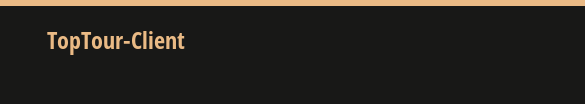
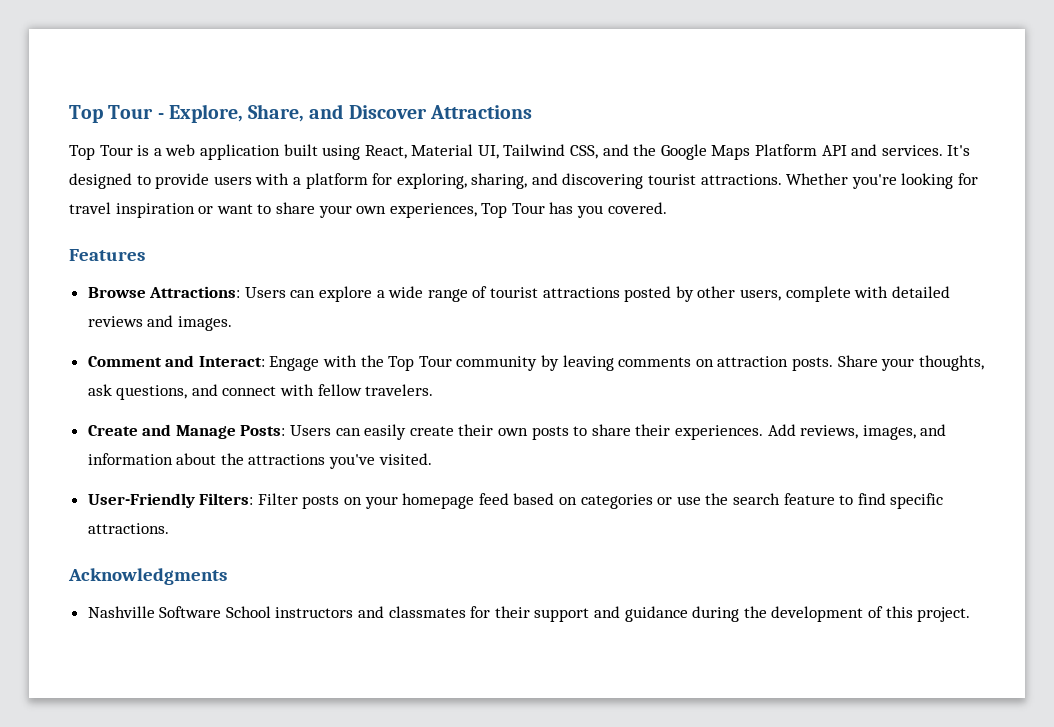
- TopTour-Client
+ Top Tour - Explore, Share, and Discover Attractions
+ Top Tour is a web application built using React, Material UI, Tailwind CSS, and the Google Maps Platform API and services. It's designed to provide users with a platform for exploring, sharing, and discovering tourist attractions. Whether you're looking for travel inspiration or want to share your own experiences, Top Tour has you covered.
+ Features
+ Browse Attractions: Users can explore a wide range of tourist attractions posted by other users, complete with detailed reviews and images.
+ Comment and Interact: Engage with the Top Tour community by leaving comments on attraction posts. Share your thoughts, ask questions, and connect with fellow travelers.
+ Create and Manage Posts: Users can easily create their own posts to share their experiences. Add reviews, images, and information about the attractions you've visited.
+ User-Friendly Filters: Filter posts on your homepage feed based on categories or use the search feature to find specific attractions.
+ Acknowledgments
+ Nashville Software School instructors and classmates for their support and guidance during the development of this project.

